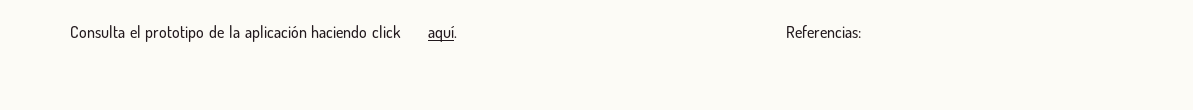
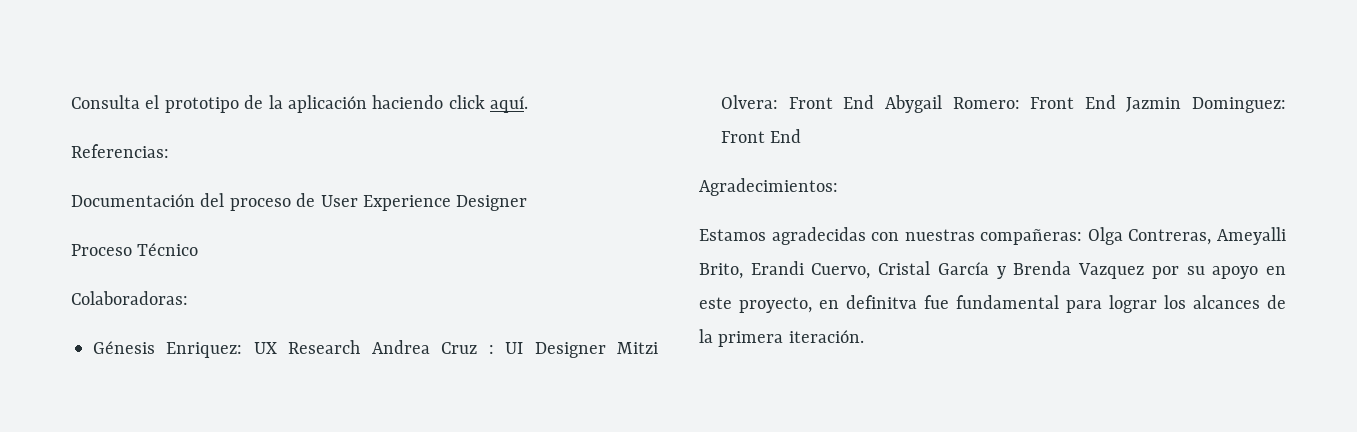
+ Documentación del proceso de User Experience Designer
+ Proceso Técnico
+ Colaboradoras:
+ Génesis Enriquez: UX Research Andrea Cruz : UI Designer Mitzi Olvera: Front End Abygail Romero: Front End Jazmin Dominguez: Front End
+ Agradecimientos:
+ Estamos agradecidas con nuestras compañeras: Olga Contreras, Ameyalli Brito, Erandi Cuervo, Cristal García y Brenda Vazquez por su apoyo en este proyecto, en definitva fue fundamental para lograr los alcances de la primera iteración.

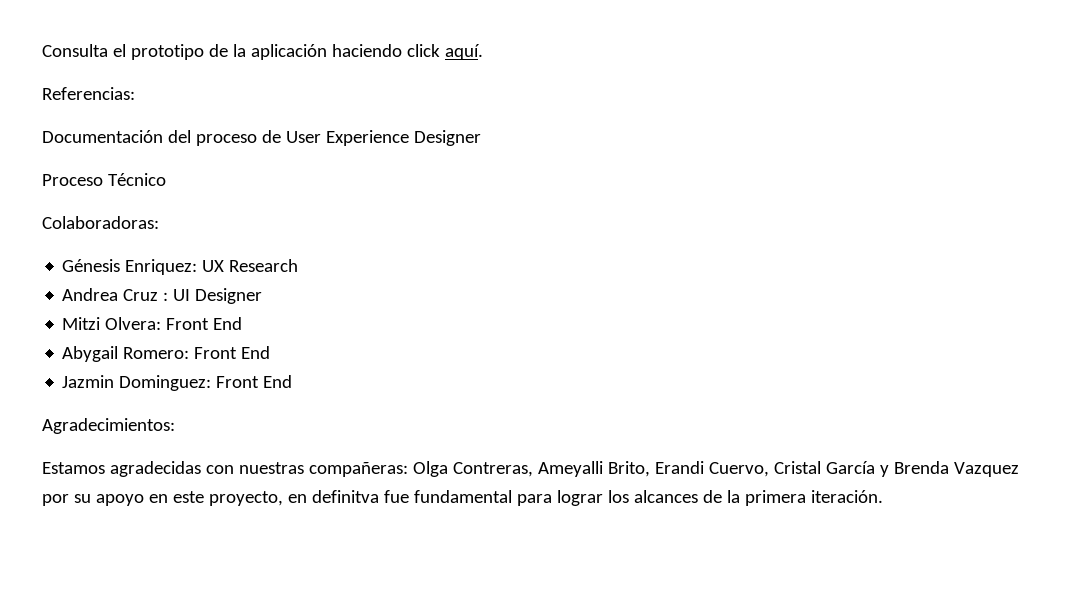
- Génesis Enriquez: UX Research Andrea Cruz : UI Designer Mitzi Olvera: Front End Abygail Romero: Front End Jazmin Dominguez: Front End
+ Génesis Enriquez: UX Research
+ Andrea Cruz : UI Designer
+ Mitzi Olvera: Front End
+ Abygail Romero: Front End
+ Jazmin Dominguez: Front End

